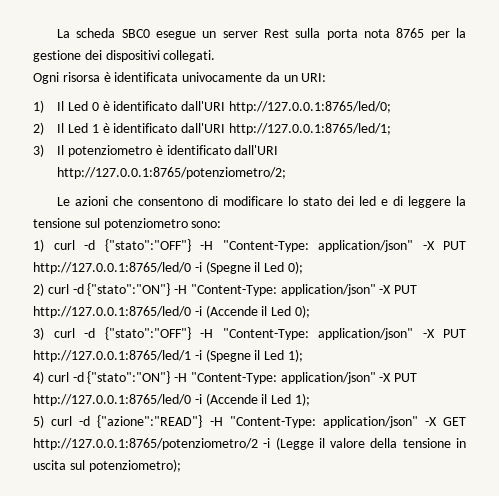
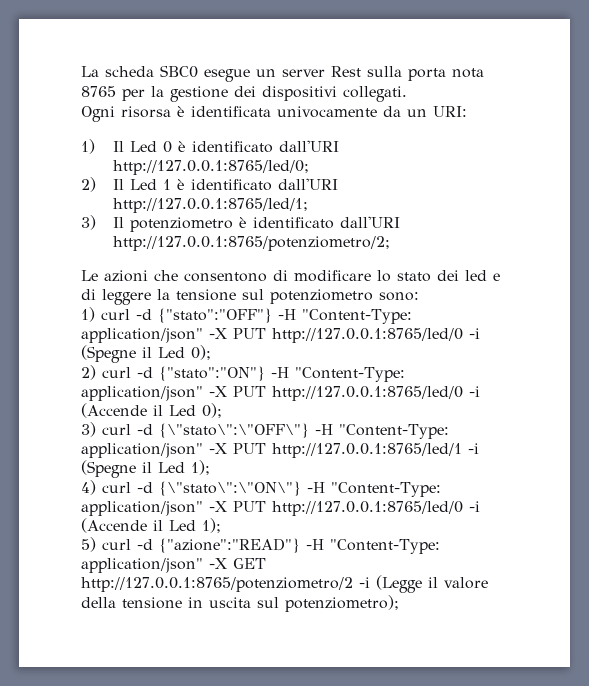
- 3) curl -d {"stato":"OFF"} -H "Content-Type: application/json" -X PUT http://127.0.0.1:8765/led/1 -i (Spegne il Led 1);
+ 3) curl -d {\"stato\":\"OFF\"} -H "Content-Type: application/json" -X PUT http://127.0.0.1:8765/led/1 -i (Spegne il Led 1);
- 4) curl -d {"stato":"ON"} -H "Content-Type: application/json" -X PUT http://127.0.0.1:8765/led/0 -i (Accende il Led 1);
+ 4) curl -d {\"stato\":\"ON\"} -H "Content-Type: application/json" -X PUT http://127.0.0.1:8765/led/0 -i (Accende il Led 1);

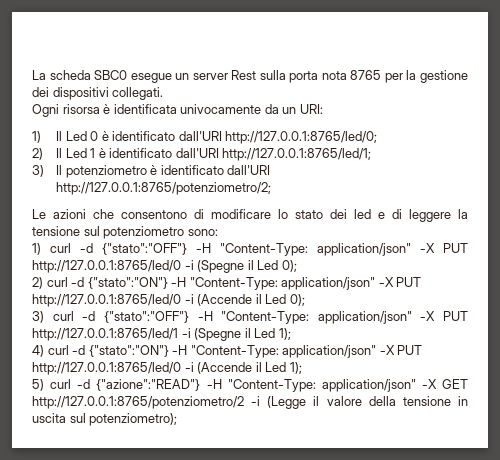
- 3) curl -d {\"stato\":\"OFF\"} -H "Content-Type: application/json" -X PUT http://127.0.0.1:8765/led/1 -i (Spegne il Led 1);
+ 3) curl -d {"stato":"OFF"} -H "Content-Type: application/json" -X PUT http://127.0.0.1:8765/led/1 -i (Spegne il Led 1);
- 4) curl -d {\"stato\":\"ON\"} -H "Content-Type: application/json" -X PUT http://127.0.0.1:8765/led/0 -i (Accende il Led 1);
+ 4) curl -d {"stato":"ON"} -H "Content-Type: application/json" -X PUT http://127.0.0.1:8765/led/0 -i (Accende il Led 1);

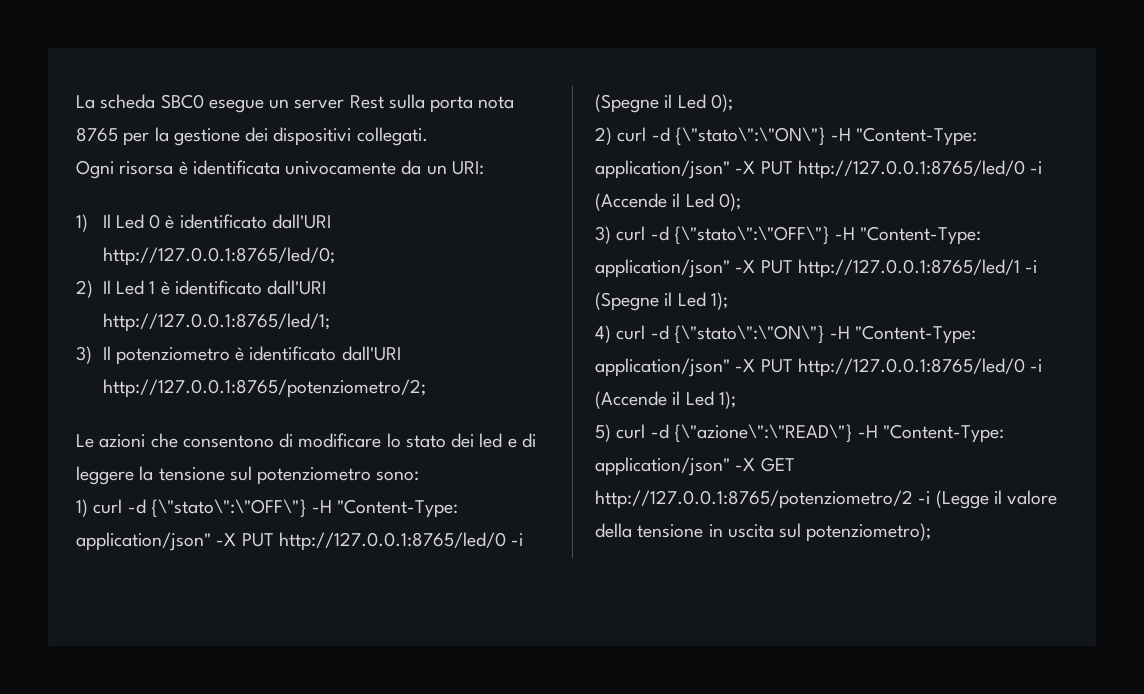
- 1) curl -d {"stato":"OFF"} -H "Content-Type: application/json" -X PUT http://127.0.0.1:8765/led/0 -i (Spegne il Led 0);
+ 1) curl -d {\"stato\":\"OFF\"} -H "Content-Type: application/json" -X PUT http://127.0.0.1:8765/led/0 -i (Spegne il Led 0);
- 2) curl -d {"stato":"ON"} -H "Content-Type: application/json" -X PUT http://127.0.0.1:8765/led/0 -i (Accende il Led 0);
+ 2) curl -d {\"stato\":\"ON\"} -H "Content-Type: application/json" -X PUT http://127.0.0.1:8765/led/0 -i (Accende il Led 0);
- 3) curl -d {"stato":"OFF"} -H "Content-Type: application/json" -X PUT http://127.0.0.1:8765/led/1 -i (Spegne il Led 1);
+ 3) curl -d {\"stato\":\"OFF\"} -H "Content-Type: application/json" -X PUT http://127.0.0.1:8765/led/1 -i (Spegne il Led 1);
- 4) curl -d {"stato":"ON"} -H "Content-Type: application/json" -X PUT http://127.0.0.1:8765/led/0 -i (Accende il Led 1);
+ 4) curl -d {\"stato\":\"ON\"} -H "Content-Type: application/json" -X PUT http://127.0.0.1:8765/led/0 -i (Accende il Led 1);
- 5) curl -d {"azione":"READ"} -H "Content-Type: application/json" -X GET http://127.0.0.1:8765/potenziometro/2 -i (Legge il valore della tensione in uscita sul potenziometro);
+ 5) curl -d {\"azione\":\"READ\"} -H "Content-Type: application/json" -X GET http://127.0.0.1:8765/potenziometro/2 -i (Legge il valore della tensione in uscita sul potenziometro);

